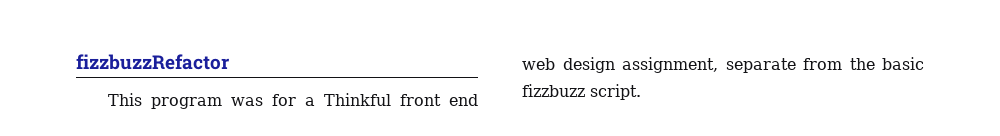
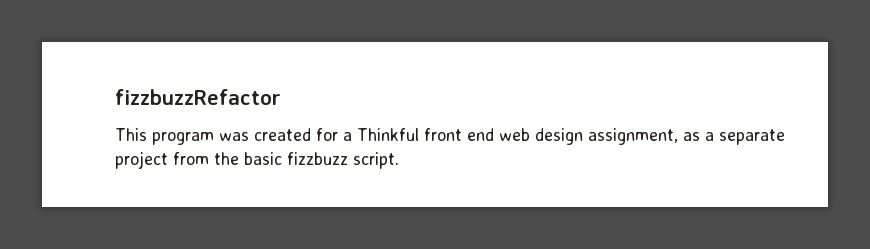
- This program was for a Thinkful front end web design assignment, separate from the basic fizzbuzz script.
+ This program was created for a Thinkful front end web design assignment, as a separate project from the basic fizzbuzz script.

